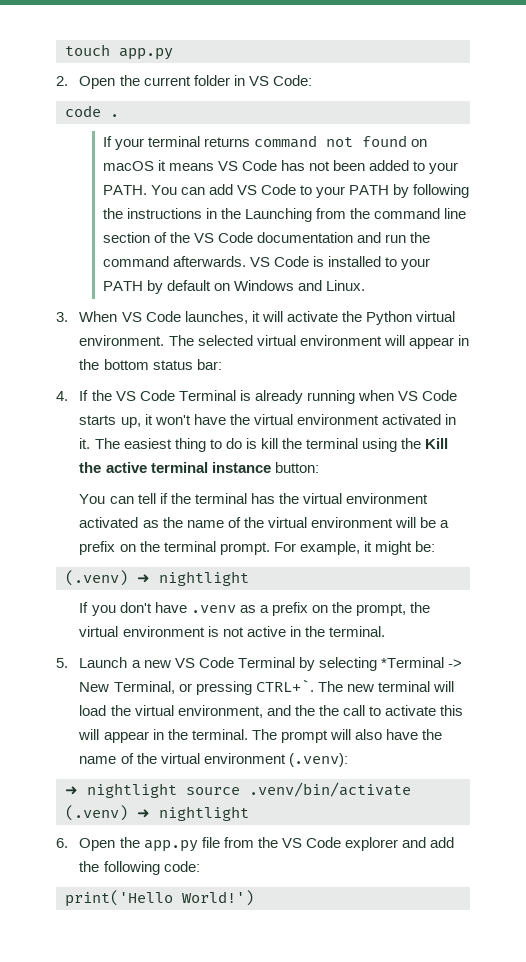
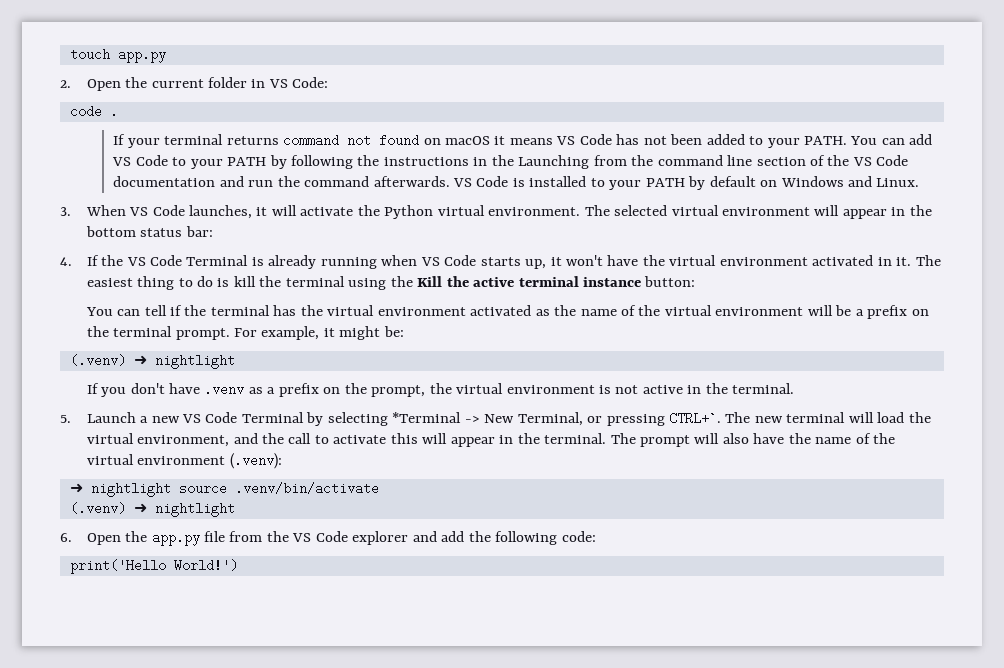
- The new terminal will load the virtual environment, and the the call to activate this will appear in the terminal.
+ The new terminal will load the virtual environment, and the call to activate this will appear in the terminal.

